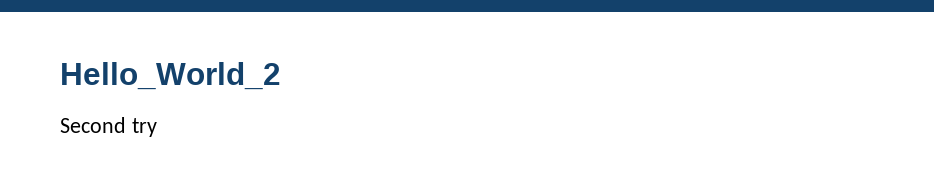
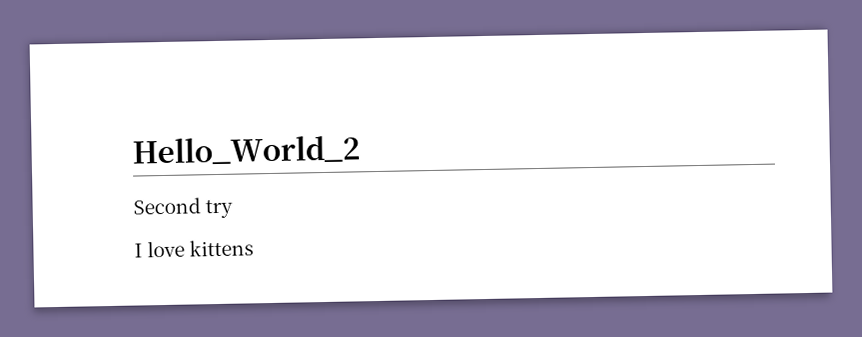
+ I love kittens

